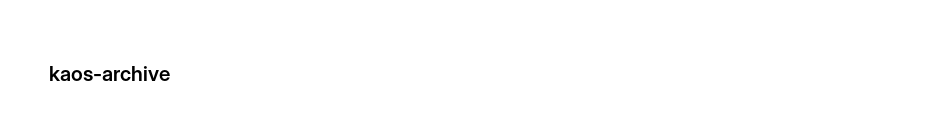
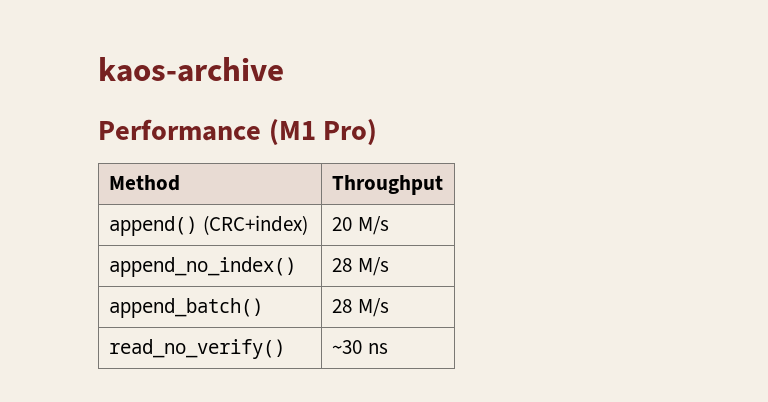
+ Performance (M1 Pro)
+ Method | Throughput
+ append() (CRC+index) | 20 M/s
+ append_no_index() | 28 M/s
+ append_batch() | 28 M/s
+ read_no_verify() | ~30 ns

